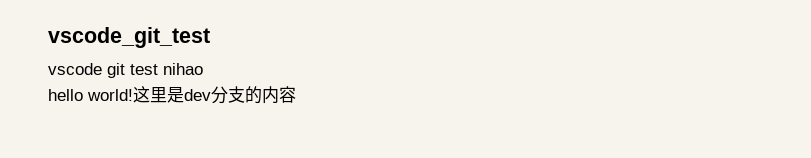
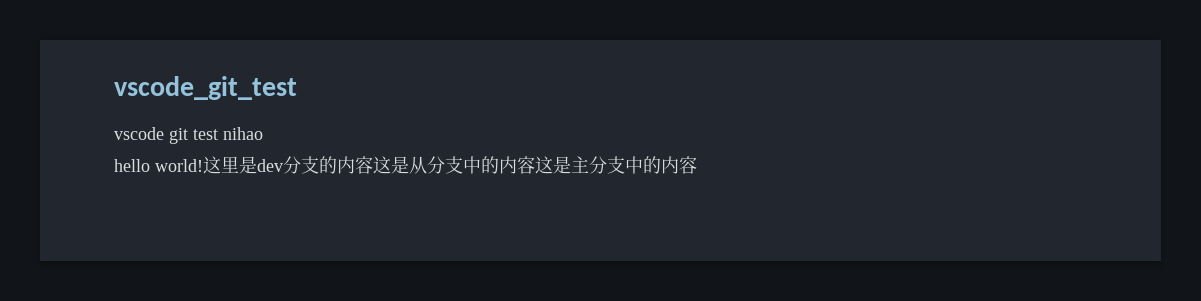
- 这里是dev分支的内容
+ 这里是dev分支的内容这是从分支中的内容这是主分支中的内容

